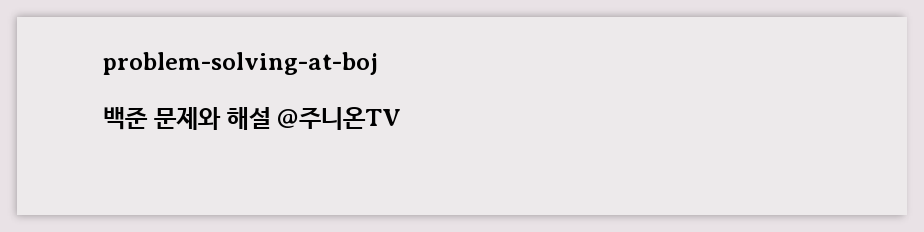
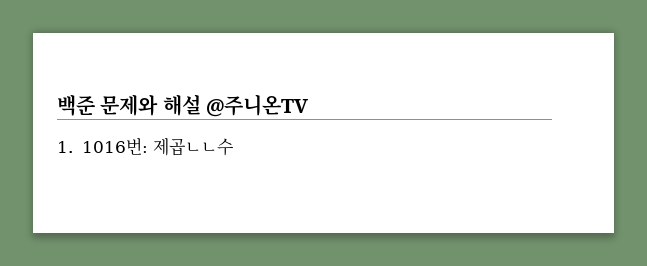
- problem-solving-at-boj
+ 1. 1016번: 제곱ㄴㄴ수

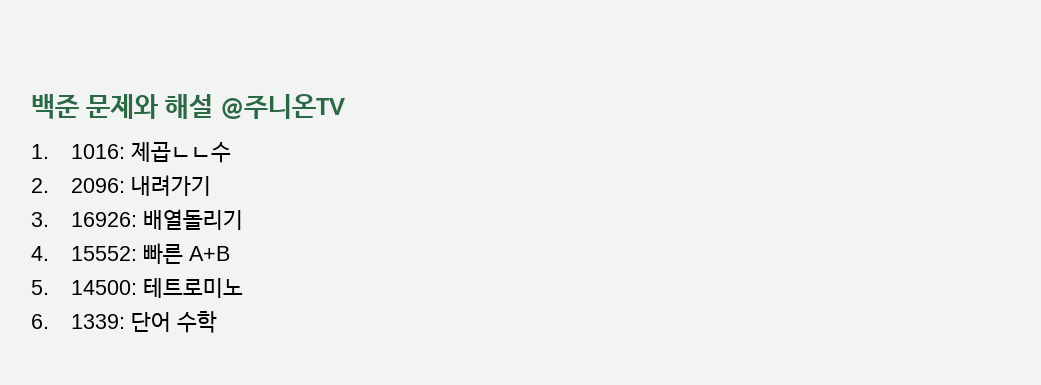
- 1. 1016번: 제곱ㄴㄴ수
+ 1. 1016: 제곱ㄴㄴ수
+ 2. 2096: 내려가기
+ 3. 16926: 배열돌리기
+ 4. 15552: 빠른 A+B
+ 5. 14500: 테트로미노
+ 6. 1339: 단어 수학

